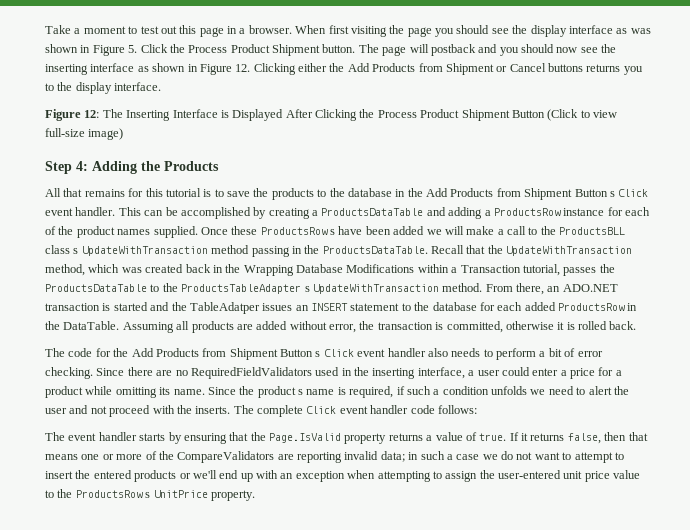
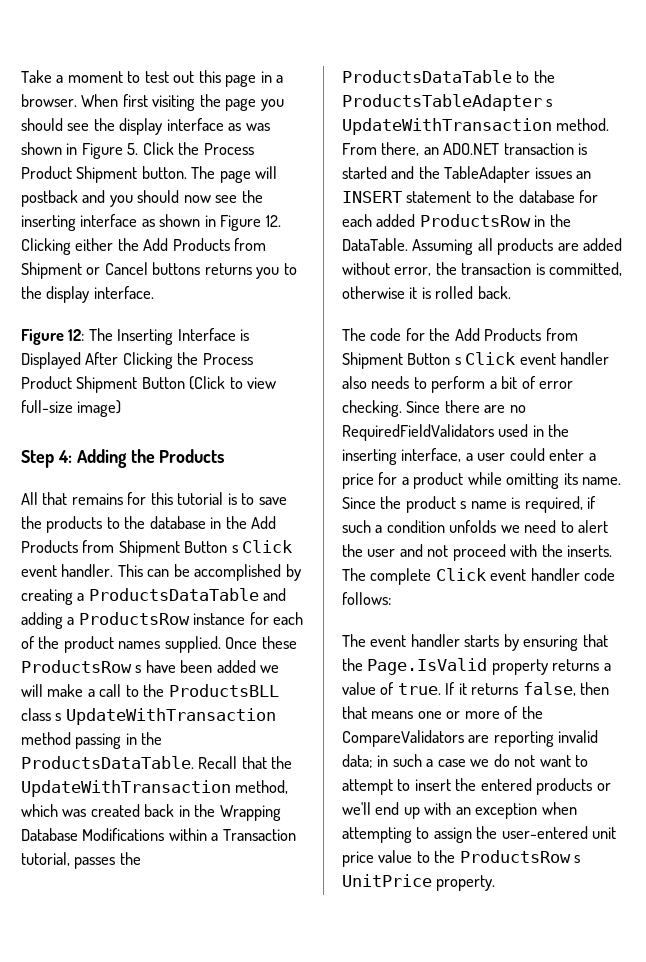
- From there, an ADO.NET transaction is started and the TableAdatper issues an INSERT statement to the database for each added ProductsRow in the DataTable.
+ From there, an ADO.NET transaction is started and the TableAdapter issues an INSERT statement to the database for each added ProductsRow in the DataTable.

